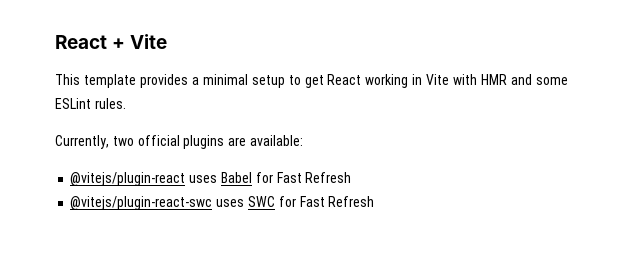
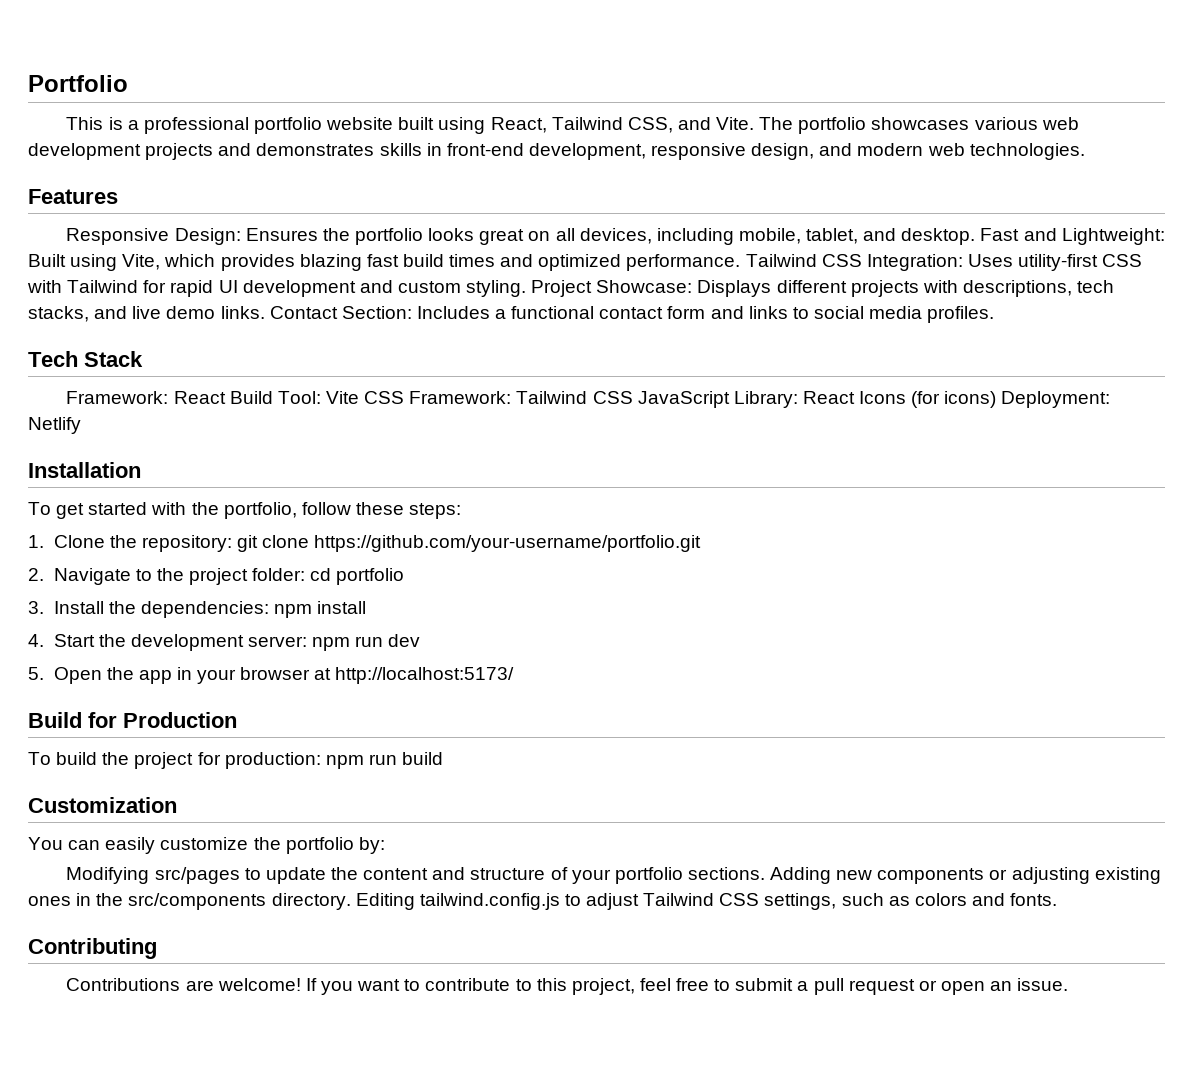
- React + Vite
- This template provides a minimal setup to get React working in Vite with HMR and some ESLint rules.
- Currently, two official plugins are available:
- @vitejs/plugin-react uses Babel for Fast Refresh
- @vitejs/plugin-react-swc uses SWC for Fast Refresh
+ Portfolio
+ This is a professional portfolio website built using React, Tailwind CSS, and Vite. The portfolio showcases various web development projects and demonstrates skills in front-end development, responsive design, and modern web technologies.
+ Features
+ Responsive Design: Ensures the portfolio looks great on all devices, including mobile, tablet, and desktop. Fast and Lightweight: Built using Vite, which provides blazing fast build times and optimized performance. Tailwind CSS Integration: Uses utility-first CSS with Tailwind for rapid UI development and custom styling. Project Showcase: Displays different projects with descriptions, tech stacks, and live demo links. Contact Section: Includes a functional contact form and links to social media profiles.
+ Tech Stack
+ Framework: React Build Tool: Vite CSS Framework: Tailwind CSS JavaScript Library: React Icons (for icons) Deployment: Netlify
+ Installation
+ To get started with the portfolio, follow these steps:
+ 1. Clone the repository: git clone https://github.com/your-username/portfolio.git
+ 2. Navigate to the project folder: cd portfolio
+ 3. Install the dependencies: npm install
+ 4. Start the development server: npm run dev
+ 5. Open the app in your browser at http://localhost:5173/
+ Build for Production
+ To build the project for production: npm run build
+ Customization
+ You can easily customize the portfolio by:
+ Modifying src/pages to update the content and structure of your portfolio sections. Adding new components or adjusting existing ones in the src/components directory. Editing tailwind.config.js to adjust Tailwind CSS settings, such as colors and fonts.
+ Contributing
+ Contributions are welcome! If you want to contribute to this project, feel free to submit a pull request or open an issue.

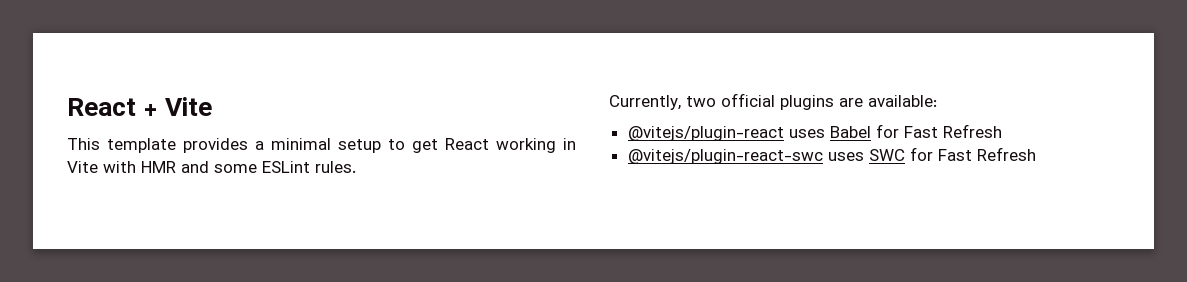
- Portfolio
- This is a professional portfolio website built using React, Tailwind CSS, and Vite. The portfolio showcases various web development projects and demonstrates skills in front-end development, responsive design, and modern web technologies.
- Features
- Responsive Design: Ensures the portfolio looks great on all devices, including mobile, tablet, and desktop. Fast and Lightweight: Built using Vite, which provides blazing fast build times and optimized performance. Tailwind CSS Integration: Uses utility-first CSS with Tailwind for rapid UI development and custom styling. Project Showcase: Displays different projects with descriptions, tech stacks, and live demo links. Contact Section: Includes a functional contact form and links to social media profiles.
- Tech Stack
- Framework: React Build Tool: Vite CSS Framework: Tailwind CSS JavaScript Library: React Icons (for icons) Deployment: Netlify
- Installation
- To get started with the portfolio, follow these steps:
- 1. Clone the repository: git clone https://github.com/your-username/portfolio.git
- 2. Navigate to the project folder: cd portfolio
- 3. Install the dependencies: npm install
- 4. Start the development server: npm run dev
- 5. Open the app in your browser at http://localhost:5173/
- Build for Production
- To build the project for production: npm run build
- Customization
- You can easily customize the portfolio by:
- Modifying src/pages to update the content and structure of your portfolio sections. Adding new components or adjusting existing ones in the src/components directory. Editing tailwind.config.js to adjust Tailwind CSS settings, such as colors and fonts.
- Contributing
- Contributions are welcome! If you want to contribute to this project, feel free to submit a pull request or open an issue.
+ React + Vite
+ This template provides a minimal setup to get React working in Vite with HMR and some ESLint rules.
+ Currently, two official plugins are available:
+ @vitejs/plugin-react uses Babel for Fast Refresh
+ @vitejs/plugin-react-swc uses SWC for Fast Refresh

